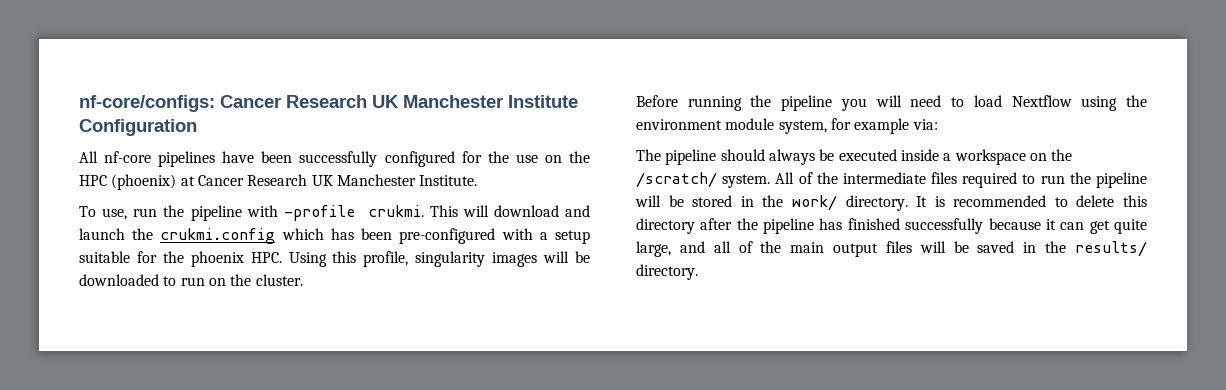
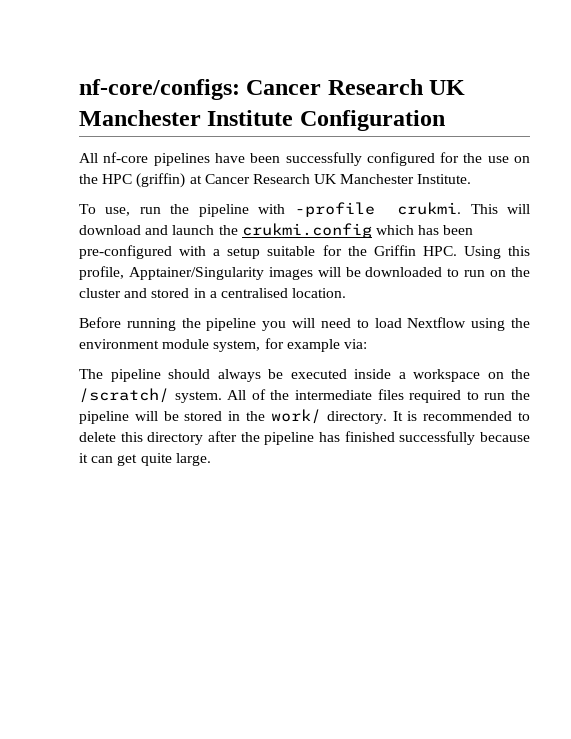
- All nf-core pipelines have been successfully configured for the use on the HPC (phoenix) at Cancer Research UK Manchester Institute.
+ All nf-core pipelines have been successfully configured for the use on the HPC (griffin) at Cancer Research UK Manchester Institute.
- This will download and launch the crukmi.config which has been pre-configured with a setup suitable for the phoenix HPC. Using this profile, singularity images will be downloaded to run on the cluster.
+ This will download and launch the crukmi.config which has been pre-configured with a setup suitable for the Griffin HPC. Using this profile, Apptainer/Singularity images will be downloaded to run on the cluster and stored in a centralised location.
- It is recommended to delete this directory after the pipeline has finished successfully because it can get quite large, and all of the main output files will be saved in the results/ directory.
+ It is recommended to delete this directory after the pipeline has finished successfully because it can get quite large.

